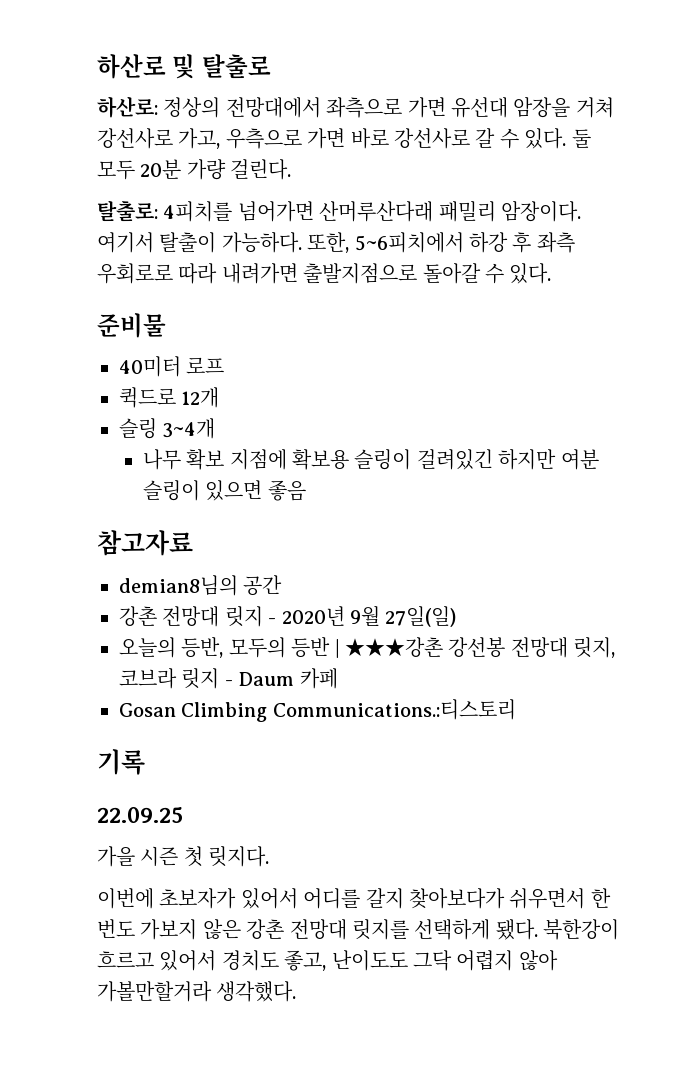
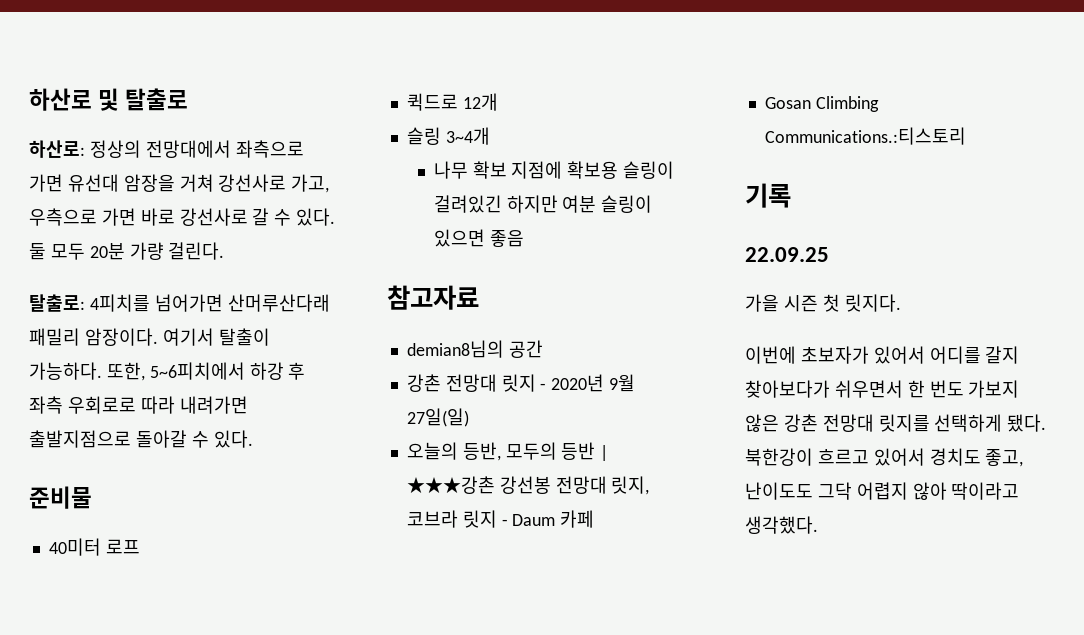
- 북한강이 흐르고 있어서 경치도 좋고, 난이도도 그닥 어렵지 않아 가볼만할거라 생각했다.
+ 북한강이 흐르고 있어서 경치도 좋고, 난이도도 그닥 어렵지 않아 딱이라고 생각했다.

